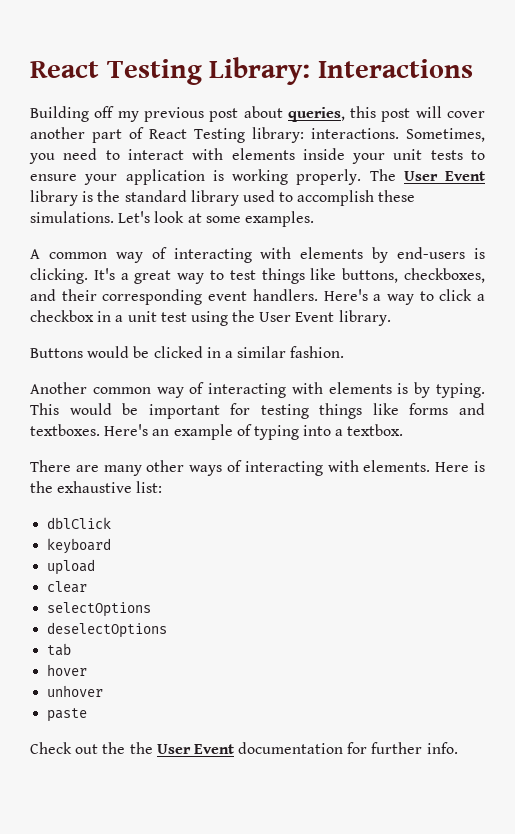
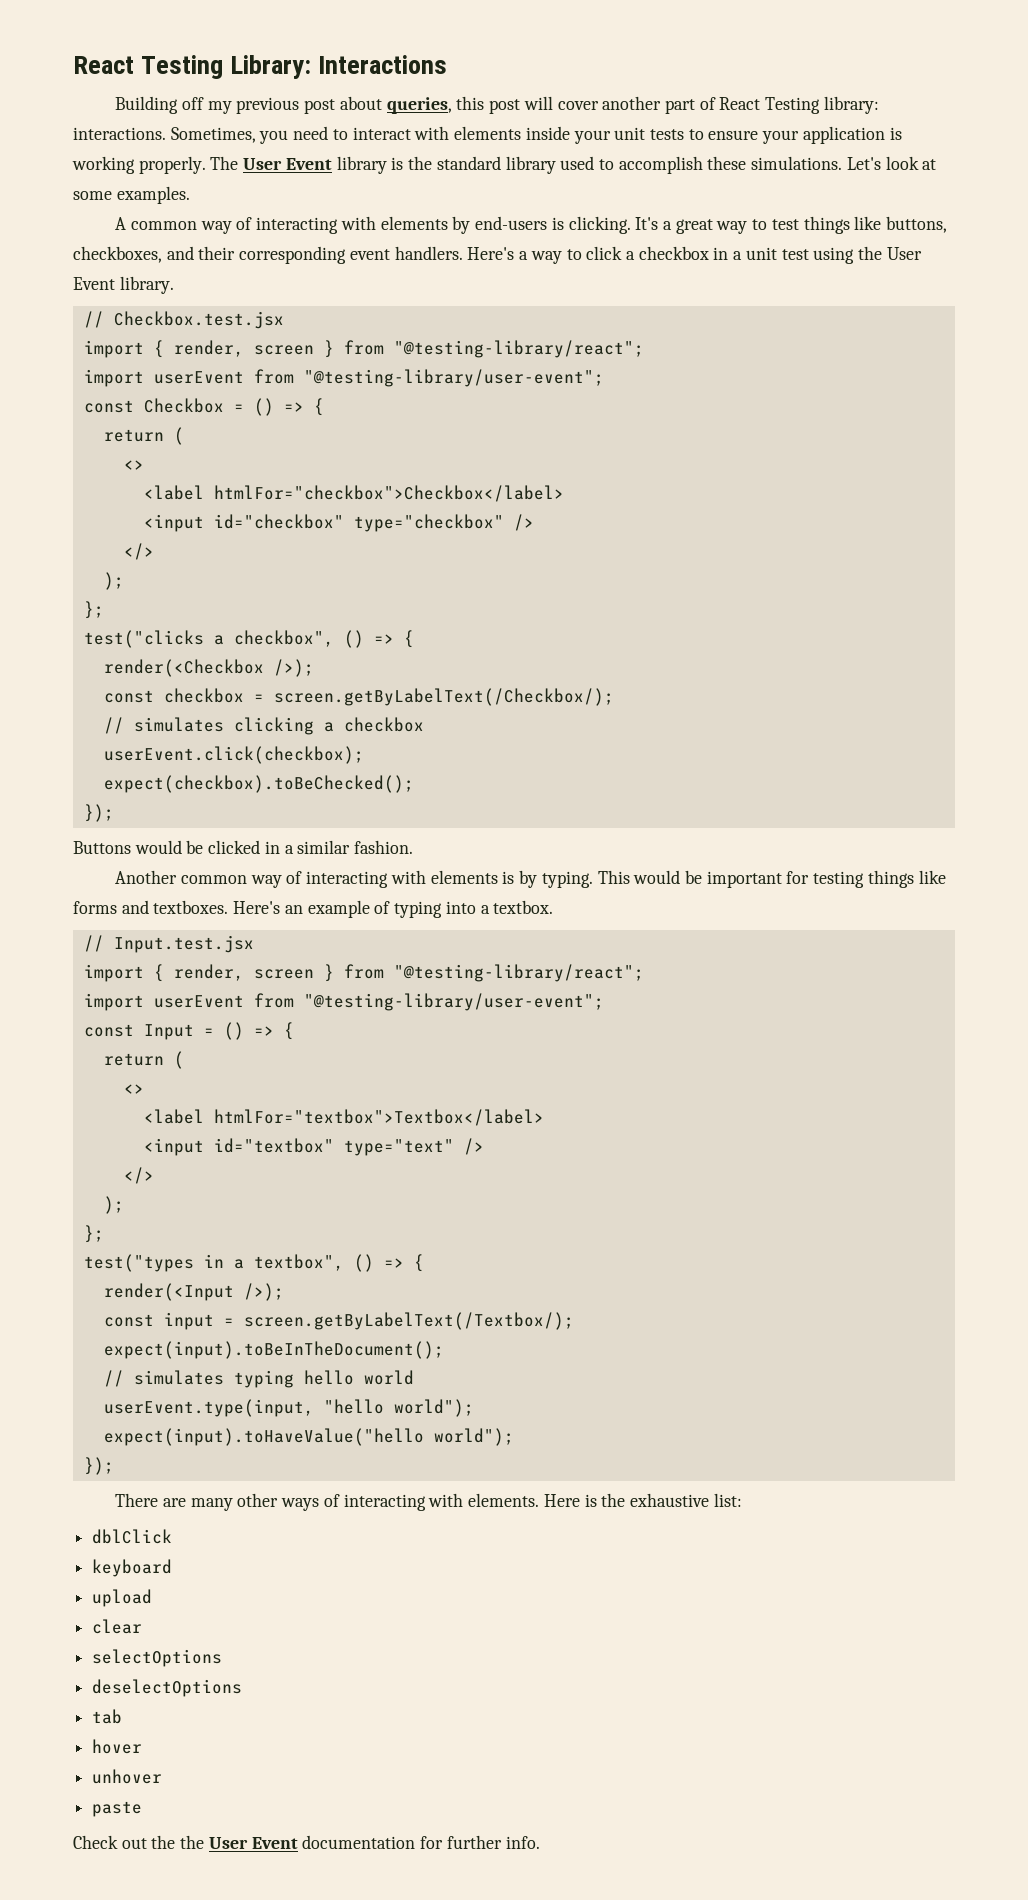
+ // Checkbox.test.jsx
+ import { render, screen } from "@testing-library/react";
+ import userEvent from "@testing-library/user-event";
+ const Checkbox = () => {
+ return (
+ <>
+ <label htmlFor="checkbox">Checkbox</label>
+ <input id="checkbox" type="checkbox" />
+ </>
+ );
+ };
+ test("clicks a checkbox", () => {
+ render(<Checkbox />);
+ const checkbox = screen.getByLabelText(/Checkbox/);
+ // simulates clicking a checkbox
+ userEvent.click(checkbox);
+ expect(checkbox).toBeChecked();
+ });
+ // Input.test.jsx
+ import { render, screen } from "@testing-library/react";
+ import userEvent from "@testing-library/user-event";
+ const Input = () => {
+ return (
+ <>
+ <label htmlFor="textbox">Textbox</label>
+ <input id="textbox" type="text" />
+ </>
+ );
+ };
+ test("types in a textbox", () => {
+ render(<Input />);
+ const input = screen.getByLabelText(/Textbox/);
+ expect(input).toBeInTheDocument();
+ // simulates typing hello world
+ userEvent.type(input, "hello world");
+ expect(input).toHaveValue("hello world");
+ });

